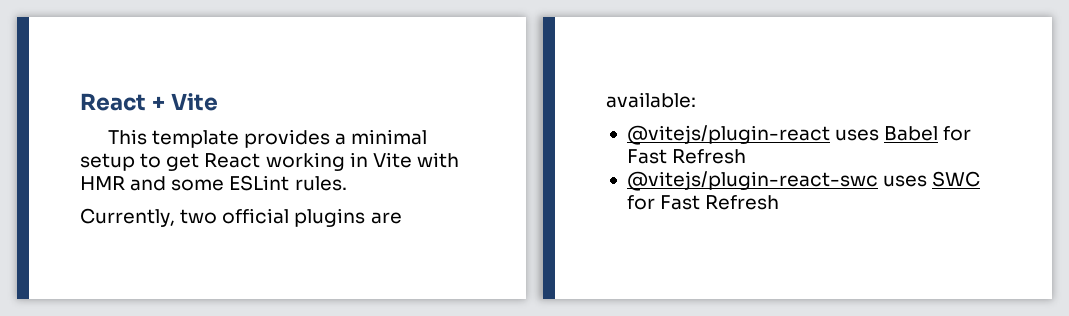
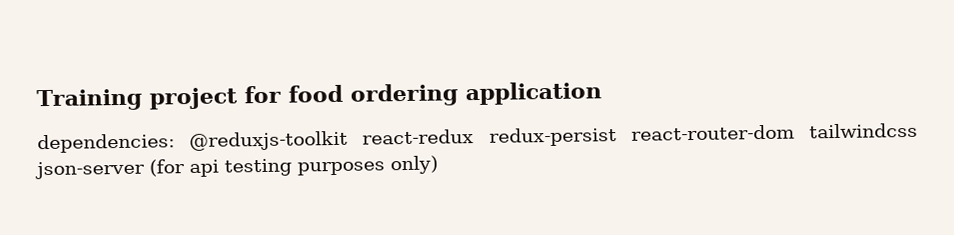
- React + Vite
- This template provides a minimal setup to get React working in Vite with HMR and some ESLint rules.
- Currently, two official plugins are available:
- @vitejs/plugin-react uses Babel for Fast Refresh
- @vitejs/plugin-react-swc uses SWC for Fast Refresh
+ Training project for food ordering application
+ dependencies: @reduxjs-toolkit react-redux redux-persist react-router-dom tailwindcss json-server (for api testing purposes only)

